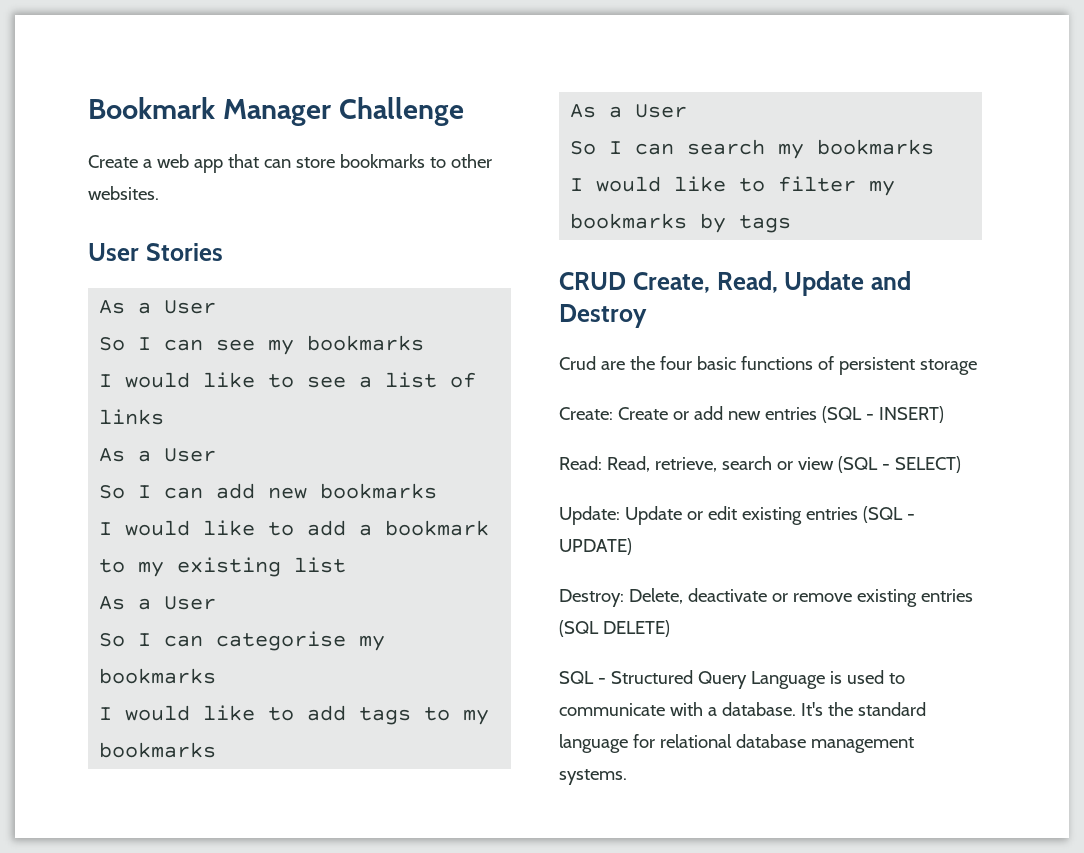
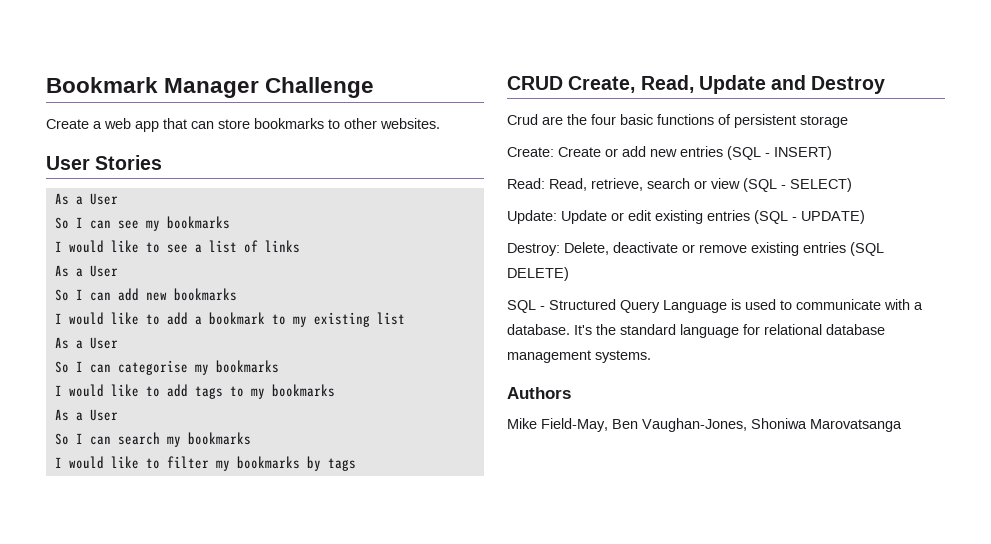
+ Authors
+ Mike Field-May, Ben Vaughan-Jones, Shoniwa Marovatsanga

